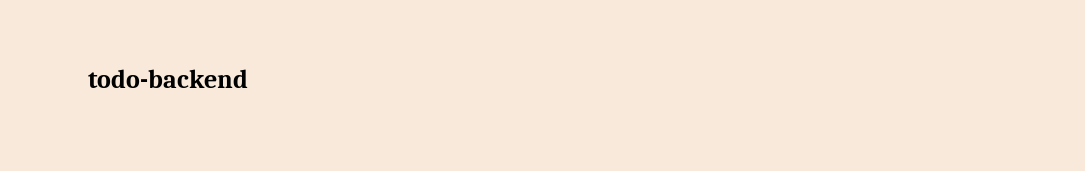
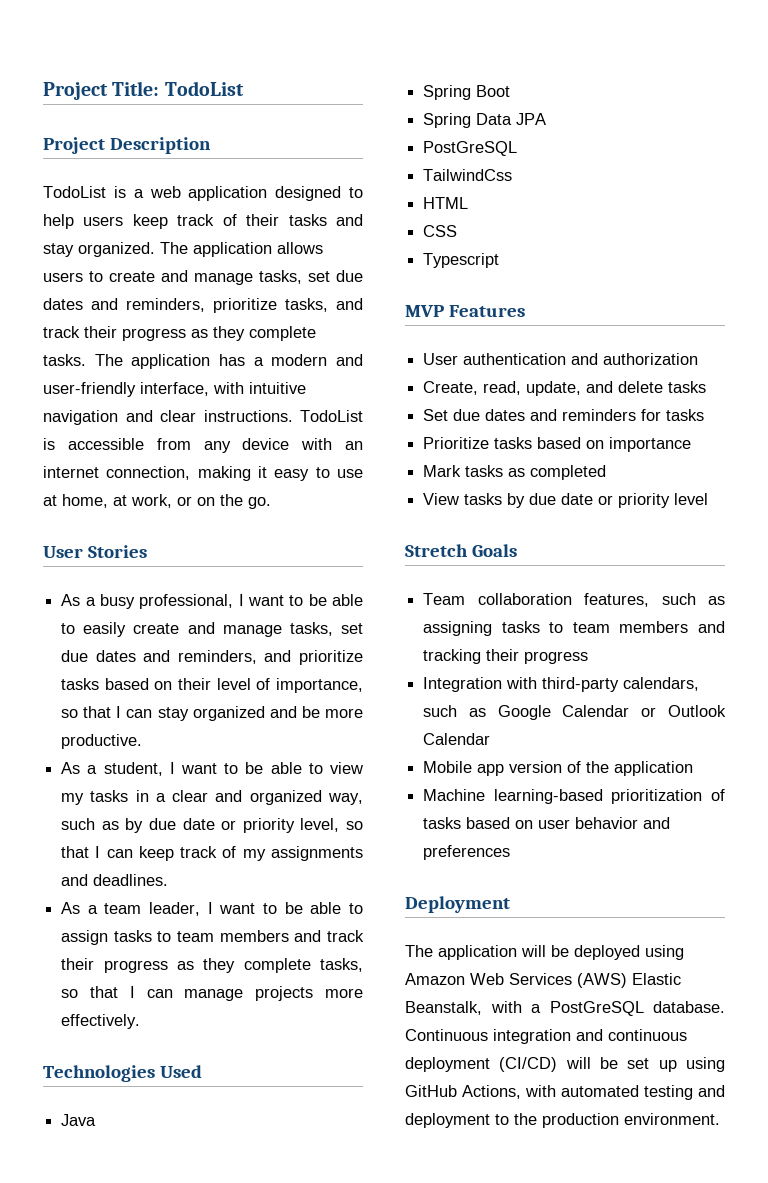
- todo-backend
+ Project Title: TodoList
+ Project Description
+ TodoList is a web application designed to help users keep track of their tasks and stay organized. The application allows users to create and manage tasks, set due dates and reminders, prioritize tasks, and track their progress as they complete tasks. The application has a modern and user-friendly interface, with intuitive navigation and clear instructions. TodoList is accessible from any device with an internet connection, making it easy to use at home, at work, or on the go.
+ User Stories
+ As a busy professional, I want to be able to easily create and manage tasks, set due dates and reminders, and prioritize tasks based on their level of importance, so that I can stay organized and be more productive.
+ As a student, I want to be able to view my tasks in a clear and organized way, such as by due date or priority level, so that I can keep track of my assignments and deadlines.
+ As a team leader, I want to be able to assign tasks to team members and track their progress as they complete tasks, so that I can manage projects more effectively.
+ Technologies Used
+ Java
+ Spring Boot
+ Spring Data JPA
+ PostGreSQL
+ TailwindCss
+ HTML
+ CSS
+ Typescript
+ MVP Features
+ User authentication and authorization
+ Create, read, update, and delete tasks
+ Set due dates and reminders for tasks
+ Prioritize tasks based on importance
+ Mark tasks as completed
+ View tasks by due date or priority level
+ Stretch Goals
+ Team collaboration features, such as assigning tasks to team members and tracking their progress
+ Integration with third-party calendars, such as Google Calendar or Outlook Calendar
+ Mobile app version of the application
+ Machine learning-based prioritization of tasks based on user behavior and preferences
+ Deployment
+ The application will be deployed using Amazon Web Services (AWS) Elastic Beanstalk, with a PostGreSQL database. Continuous integration and continuous deployment (CI/CD) will be set up using GitHub Actions, with automated testing and deployment to the production environment.

